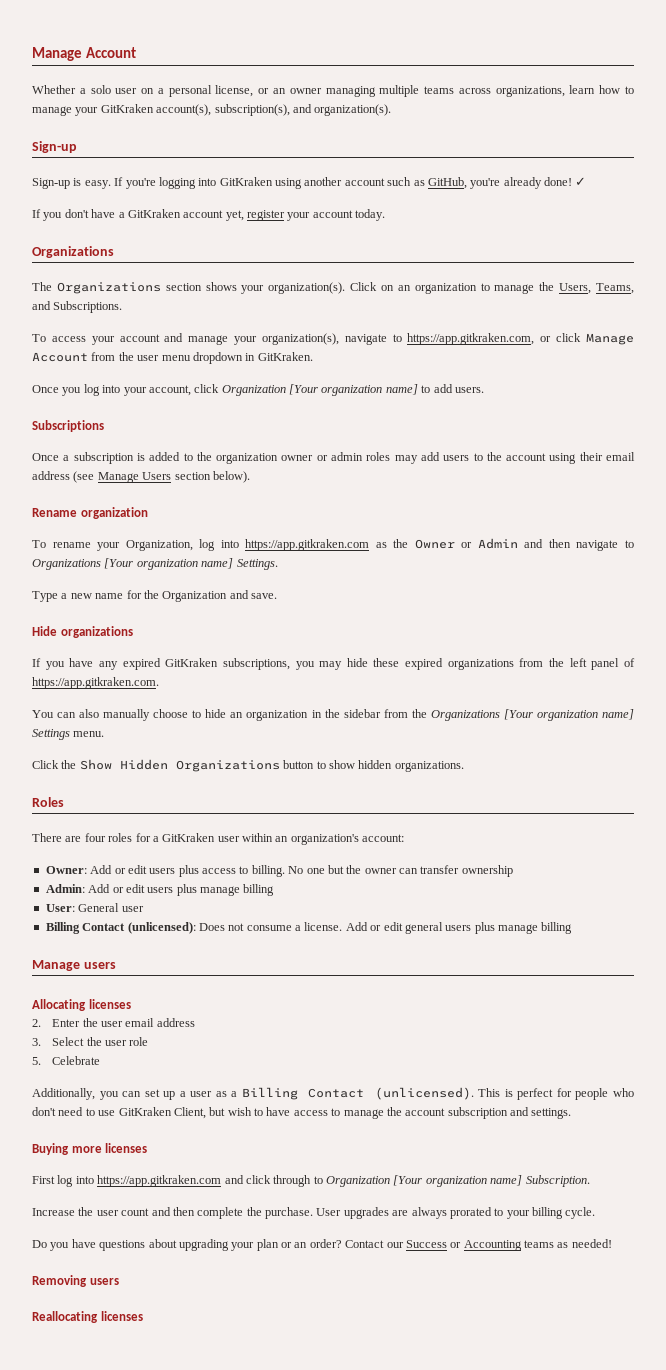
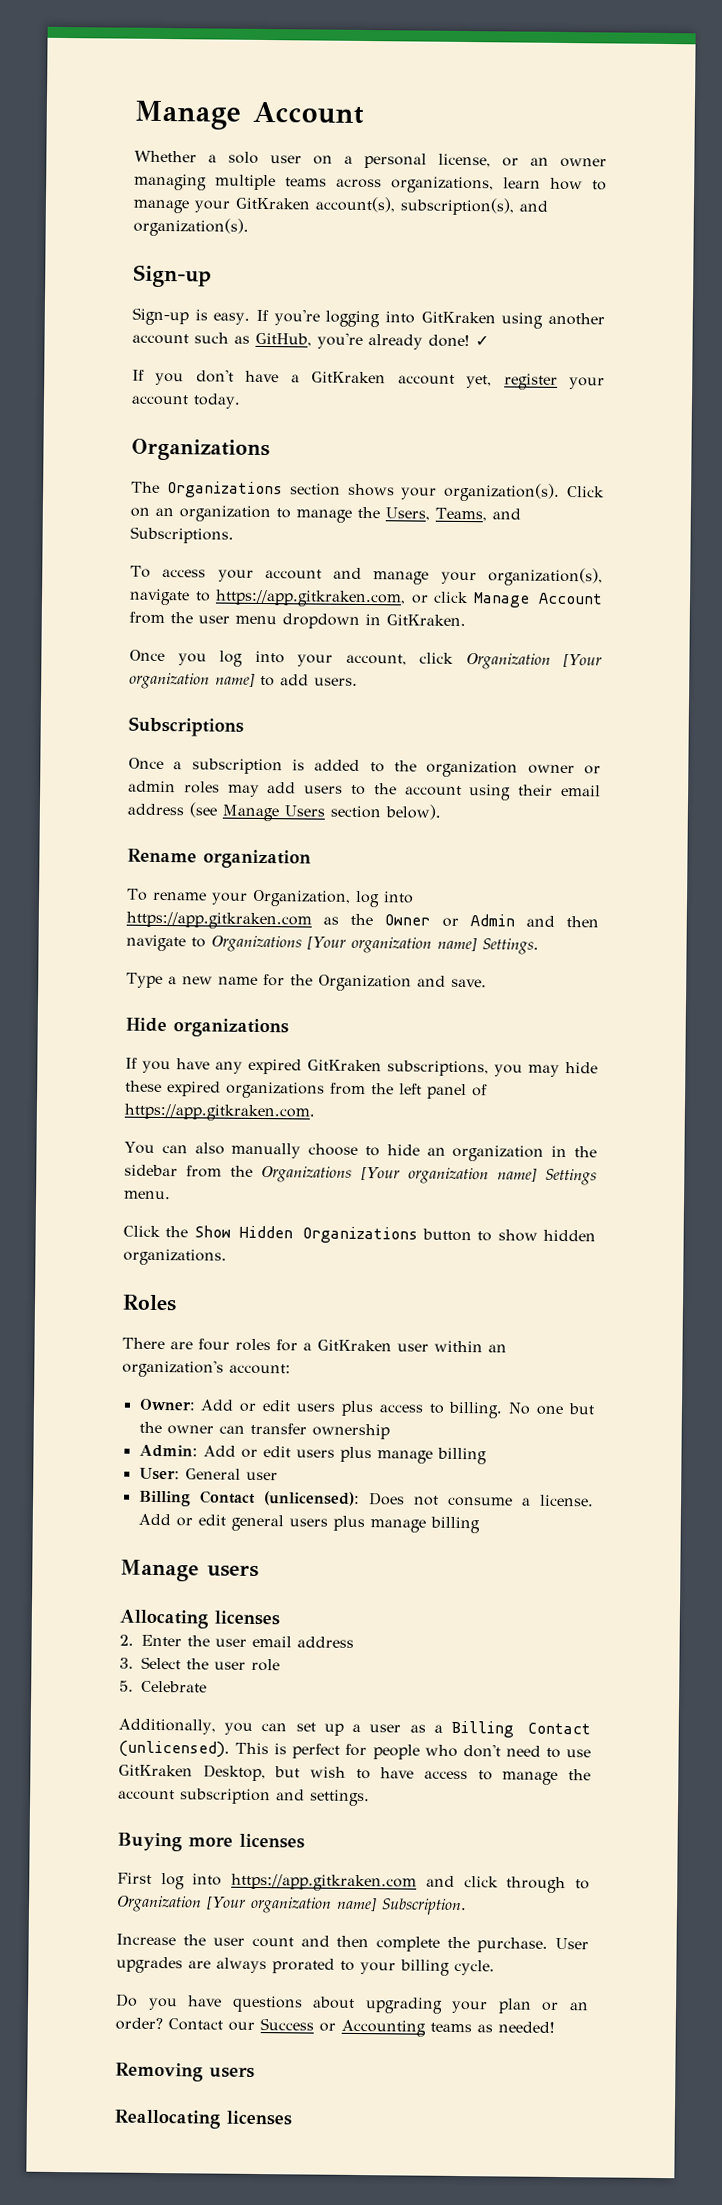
- This is perfect for people who don't need to use GitKraken Client, but wish to have access to manage the account subscription and settings.
+ This is perfect for people who don't need to use GitKraken Desktop, but wish to have access to manage the account subscription and settings.

